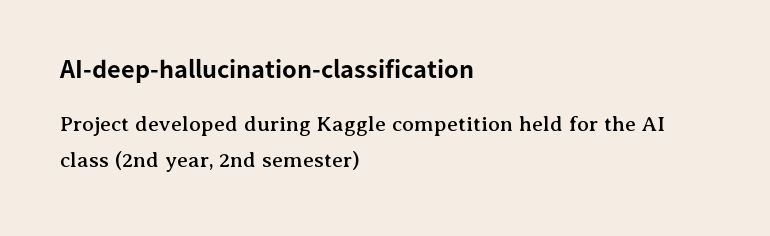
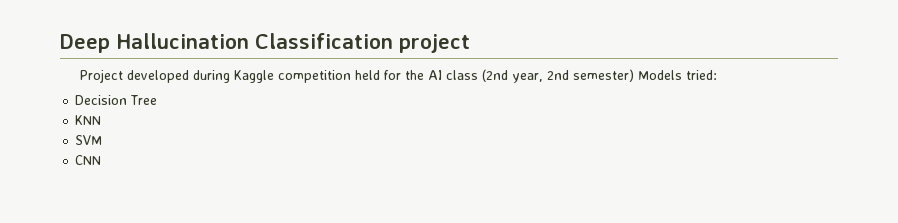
- AI-deep-hallucination-classification
+ Deep Hallucination Classification project
- Project developed during Kaggle competition held for the AI class (2nd year, 2nd semester)
+ Project developed during Kaggle competition held for the AI class (2nd year, 2nd semester) Models tried:
+ Decision Tree
+ KNN
+ SVM
+ CNN

